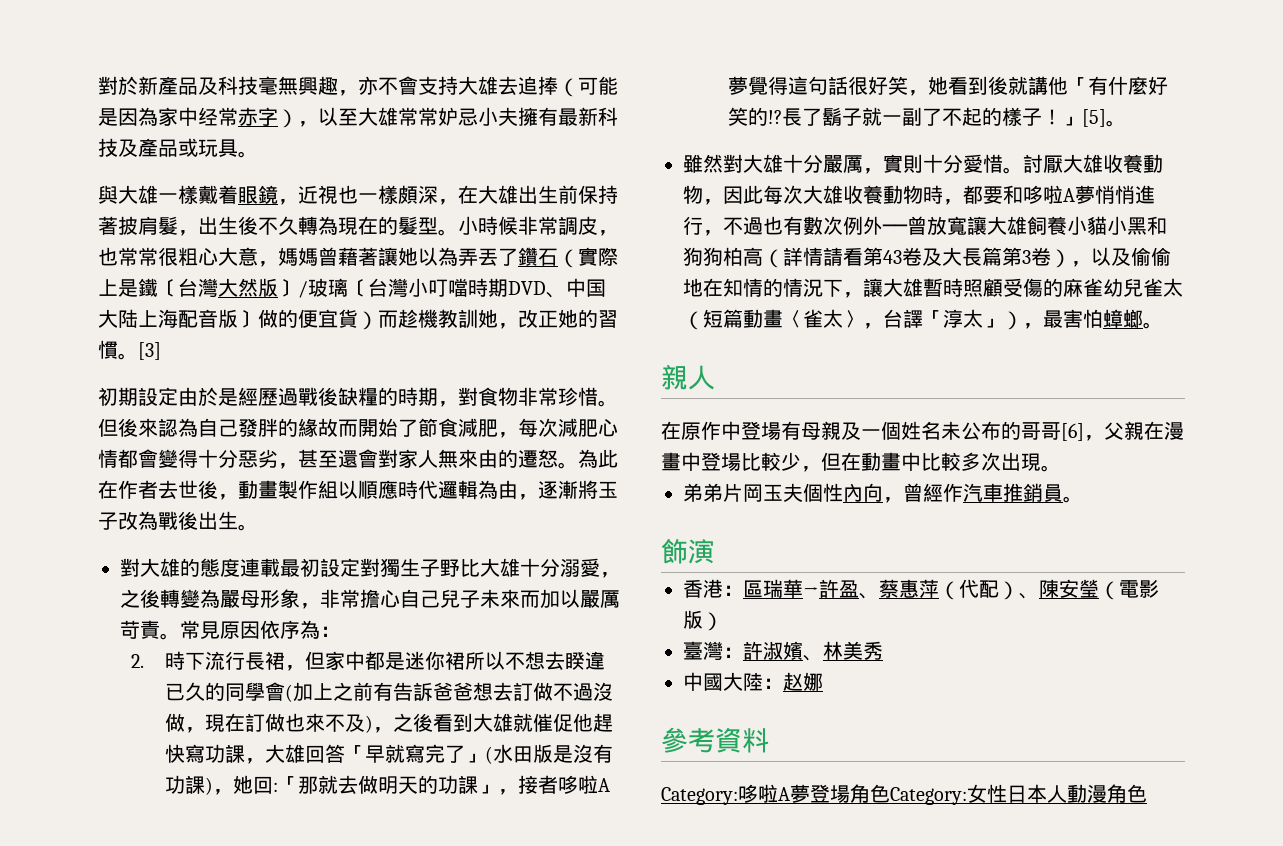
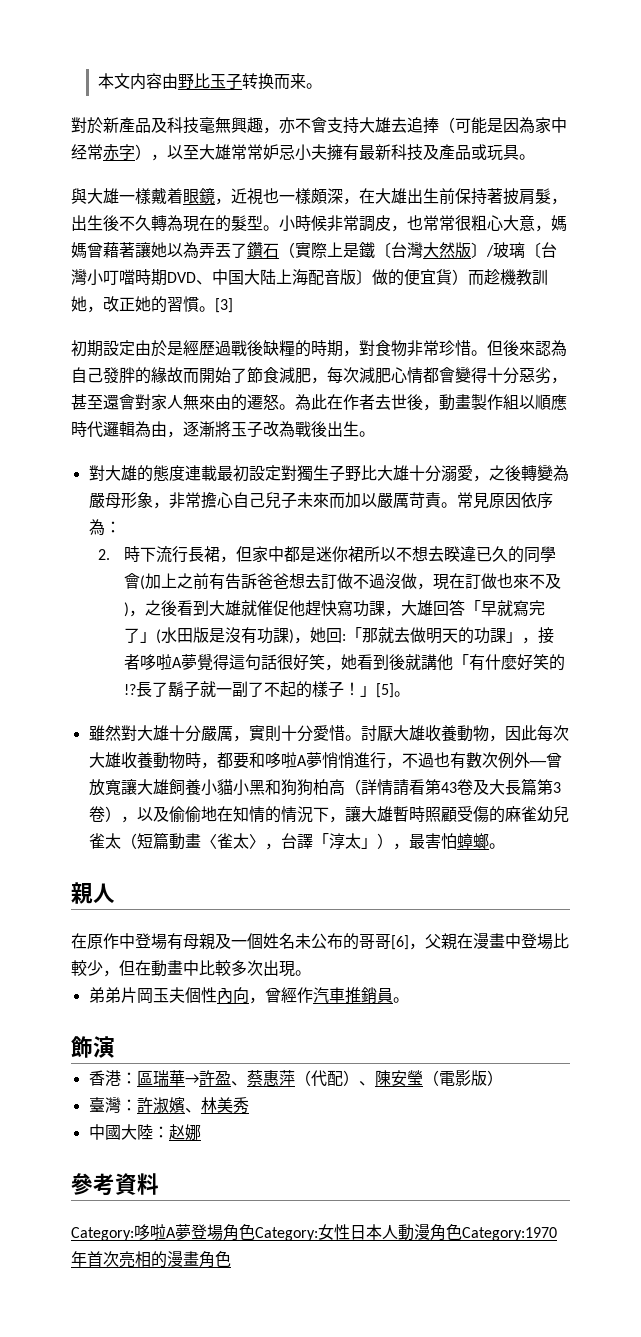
+ 本文内容由野比玉子转换而来。
- Category:哆啦A夢登場角色Category:女性日本人動漫角色
+ Category:哆啦A夢登場角色Category:女性日本人動漫角色Category:1970年首次亮相的漫畫角色

